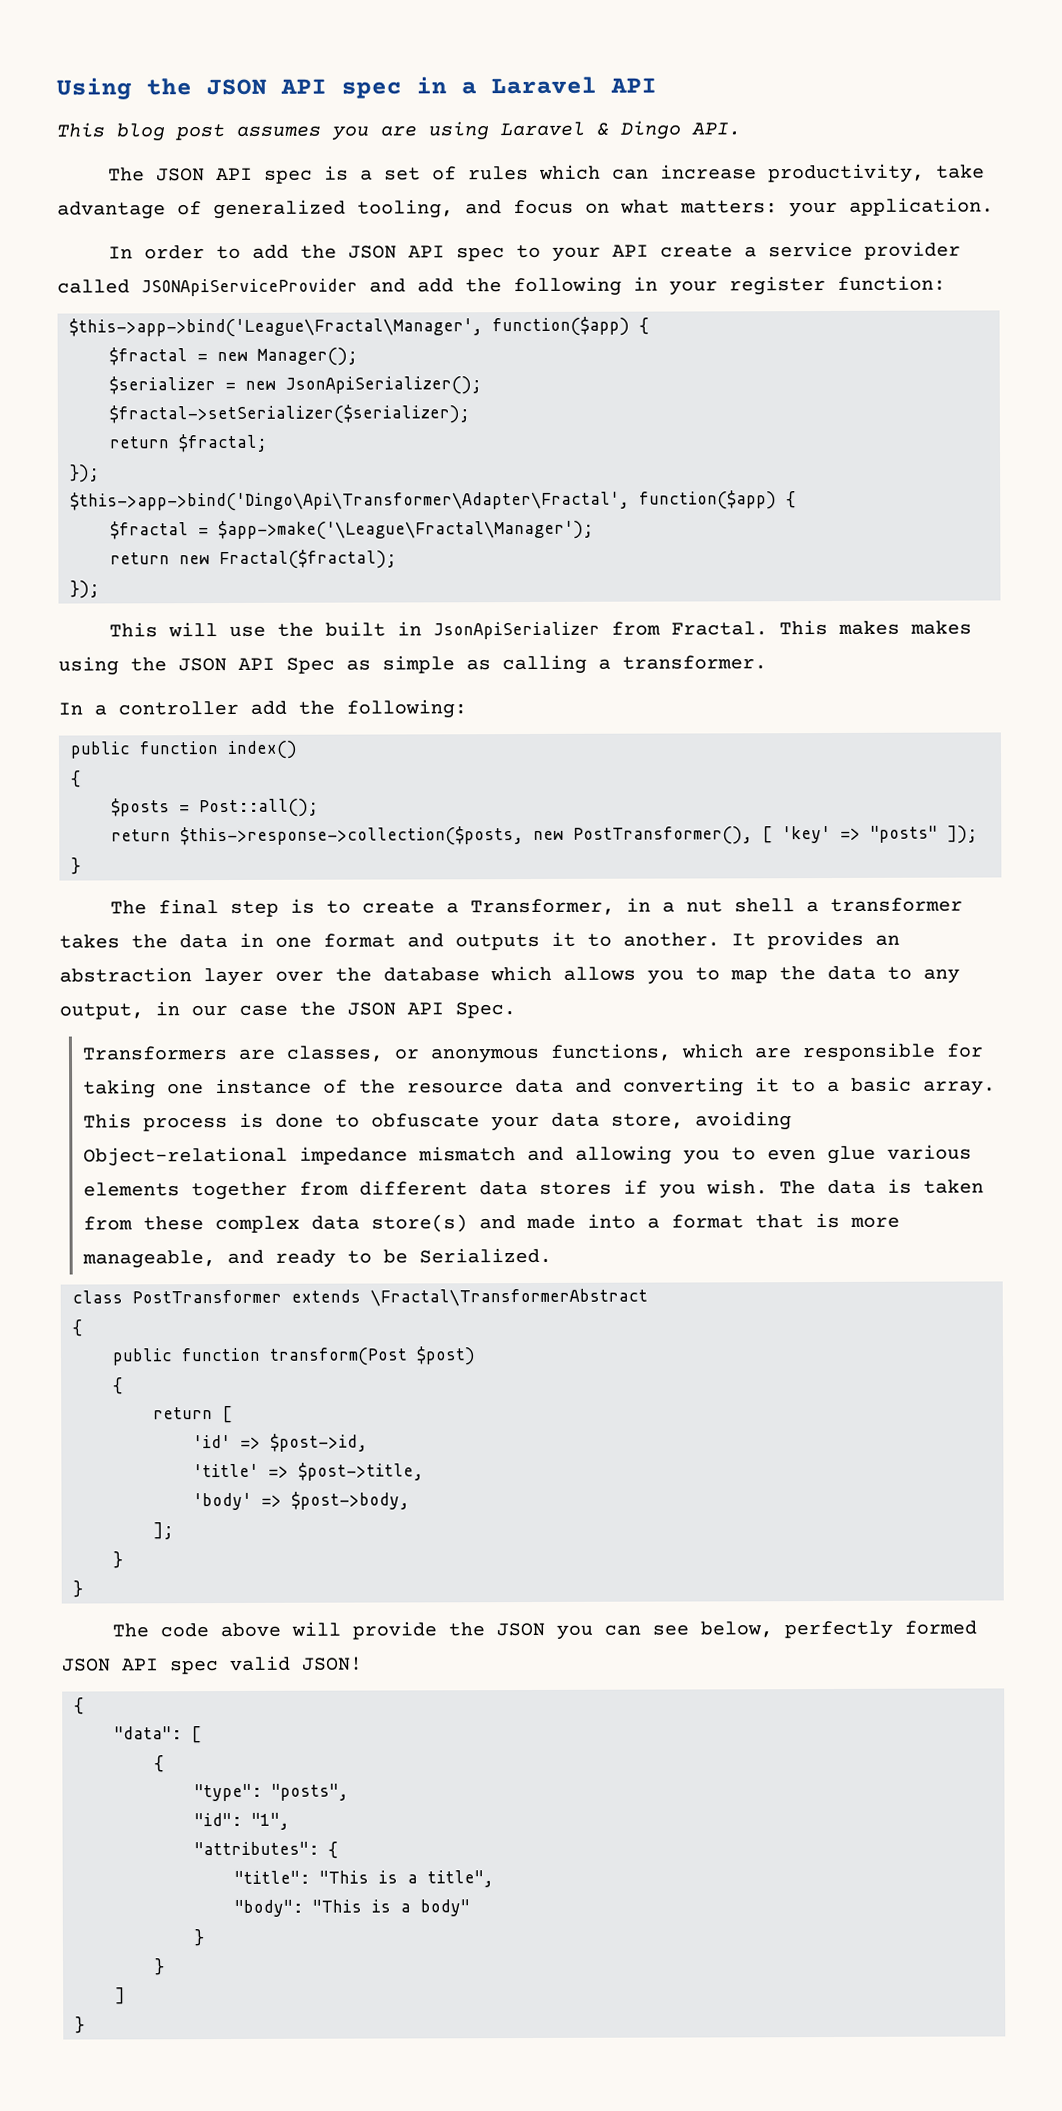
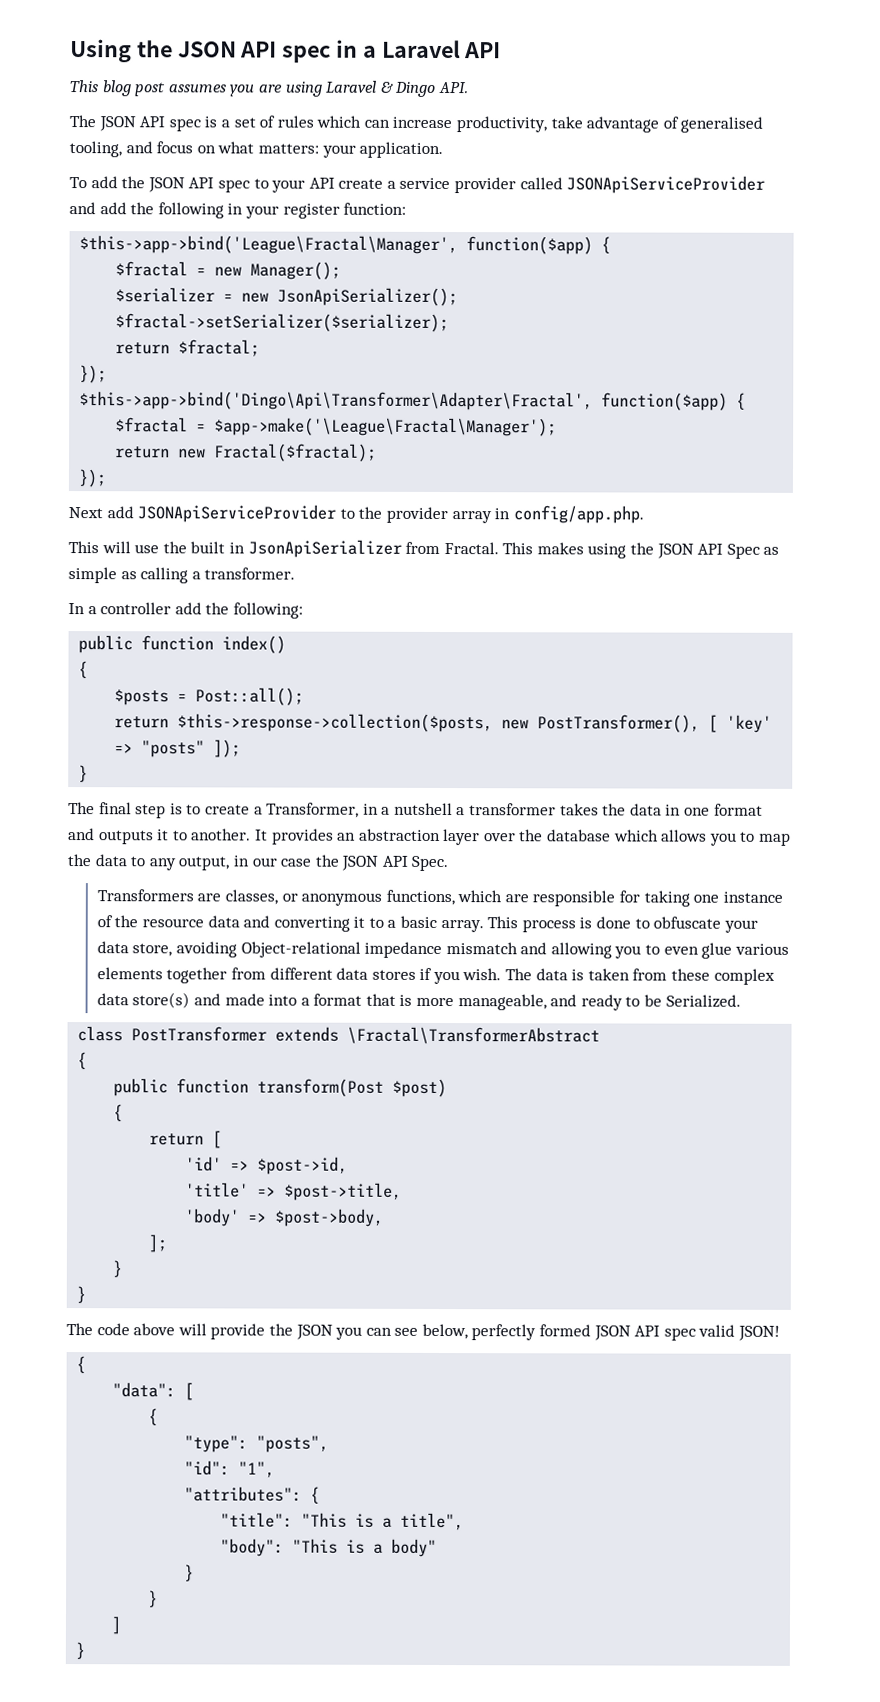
- The JSON API spec is a set of rules which can increase productivity, take advantage of generalized tooling, and focus on what matters: your application.
+ The JSON API spec is a set of rules which can increase productivity, take advantage of generalised tooling, and focus on what matters: your application.
- In order to add the JSON API spec to your API create a service provider called JSONApiServiceProvider and add the following in your register function:
+ To add the JSON API spec to your API create a service provider called JSONApiServiceProvider and add the following in your register function:
+ Next add JSONApiServiceProvider to the provider array in config/app.php.
- This makes makes using the JSON API Spec as simple as calling a transformer.
+ This makes using the JSON API Spec as simple as calling a transformer.
- The final step is to create a Transformer, in a nut shell a transformer takes the data in one format and outputs it to another.
+ The final step is to create a Transformer, in a nutshell a transformer takes the data in one format and outputs it to another.

